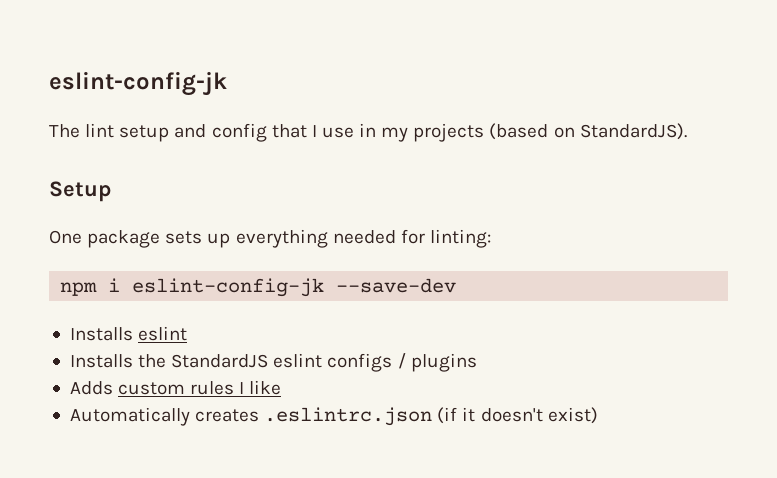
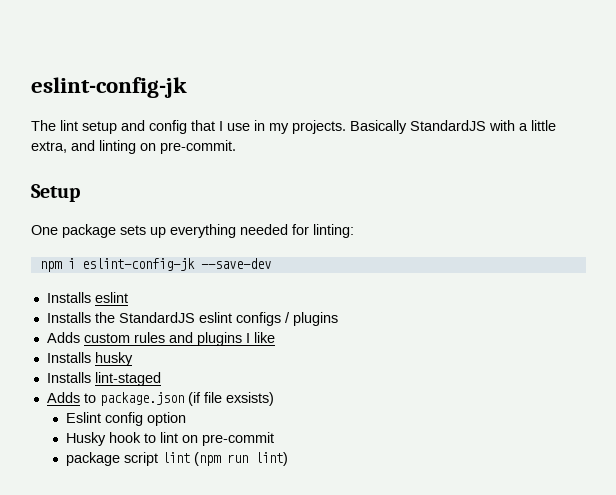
- The lint setup and config that I use in my projects (based on StandardJS).
+ The lint setup and config that I use in my projects. Basically StandardJS with a little extra, and linting on pre-commit.
- Adds custom rules I like
+ Adds custom rules and plugins I like
- Automatically creates .eslintrc.json (if it doesn't exist)
+ Installs husky
+ Installs lint-staged
+ Adds to package.json (if file exsists)
+ Eslint config option
+ Husky hook to lint on pre-commit
+ package script lint (npm run lint)

